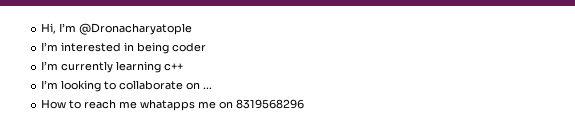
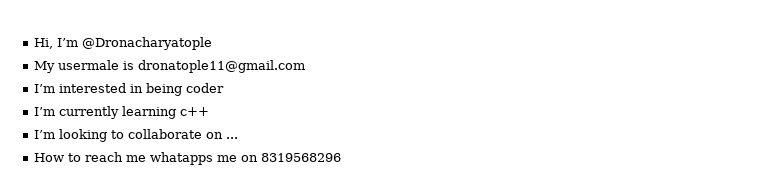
+ My usermale is dronatople11@gmail.com

